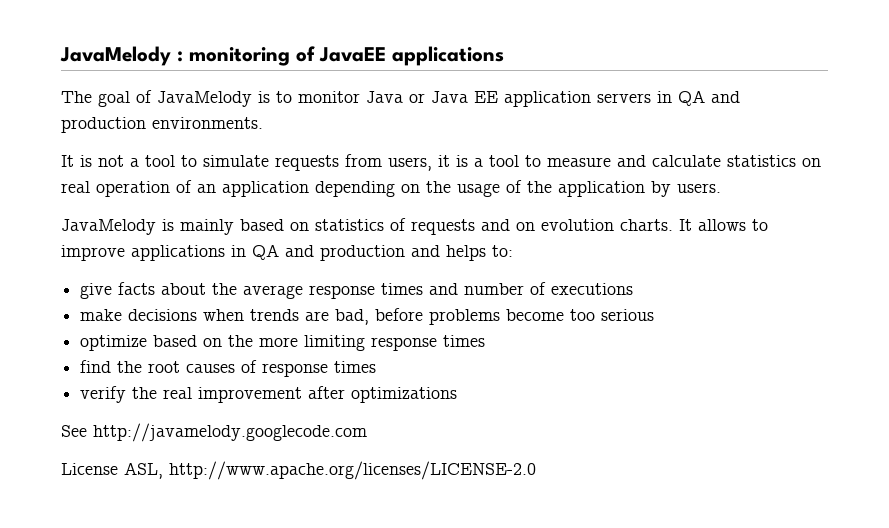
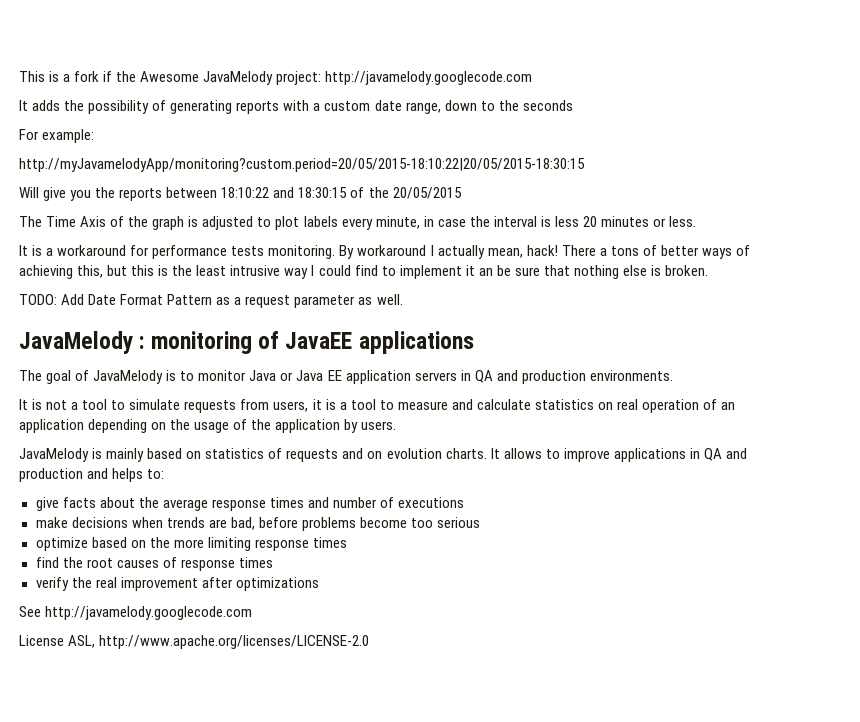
+ This is a fork if the Awesome JavaMelody project: http://javamelody.googlecode.com
+ It adds the possibility of generating reports with a custom date range, down to the seconds
+ For example:
+ http://myJavamelodyApp/monitoring?custom.period=20/05/2015-18:10:22|20/05/2015-18:30:15
+ Will give you the reports between 18:10:22 and 18:30:15 of the 20/05/2015
+ The Time Axis of the graph is adjusted to plot labels every minute, in case the interval is less 20 minutes or less.
+ It is a workaround for performance tests monitoring. By workaround I actually mean, hack! There a tons of better ways of achieving this, but this is the least intrusive way I could find to implement it an be sure that nothing else is broken.
+ TODO: Add Date Format Pattern as a request parameter as well.

